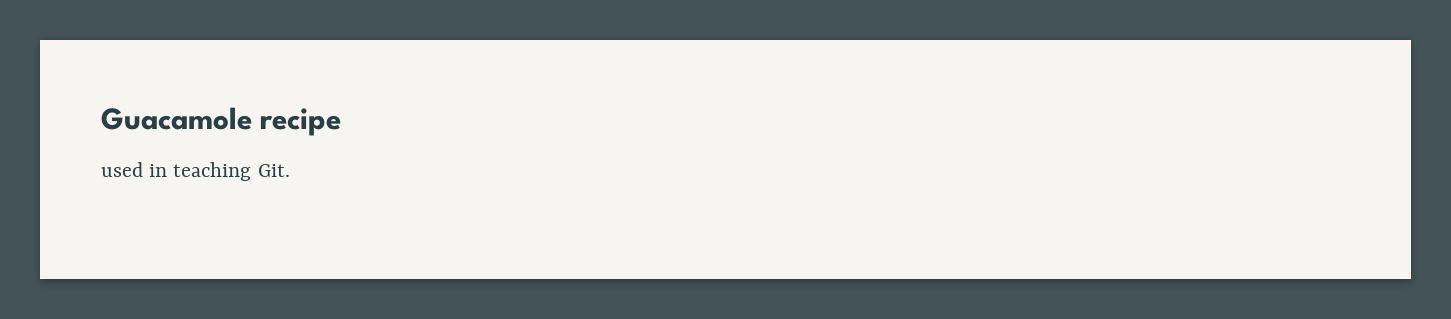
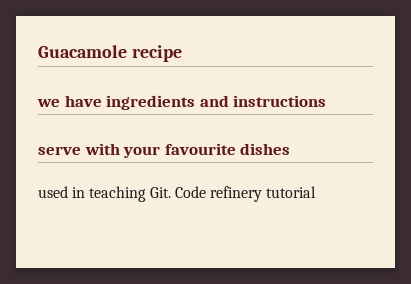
+ we have ingredients and instructions
+ serve with your favourite dishes
- used in teaching Git.
+ used in teaching Git. Code refinery tutorial

